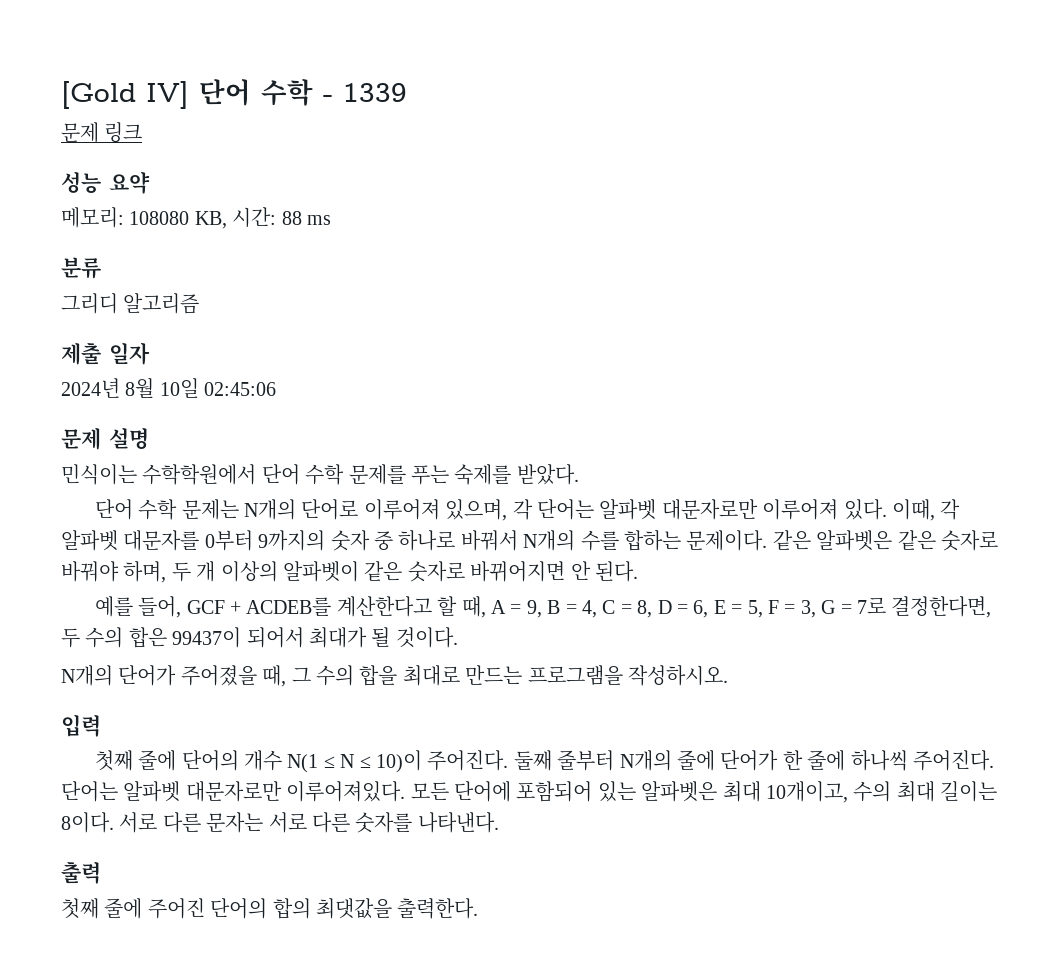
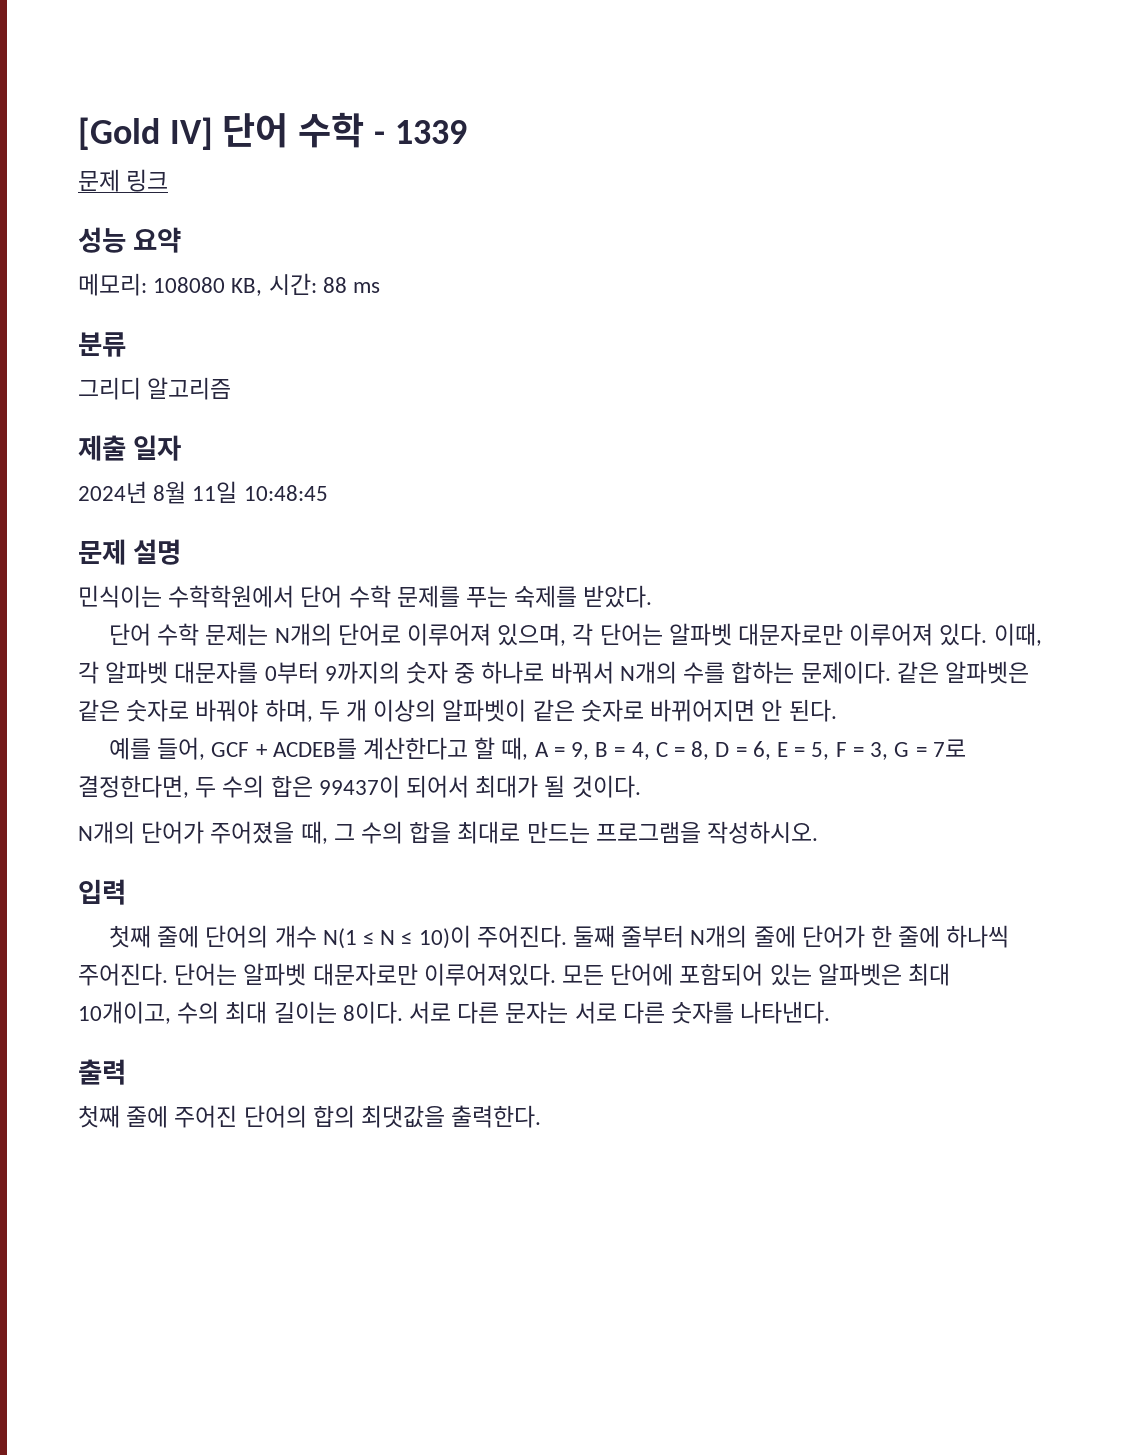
- 2024년 8월 10일 02:45:06
+ 2024년 8월 11일 10:48:45

